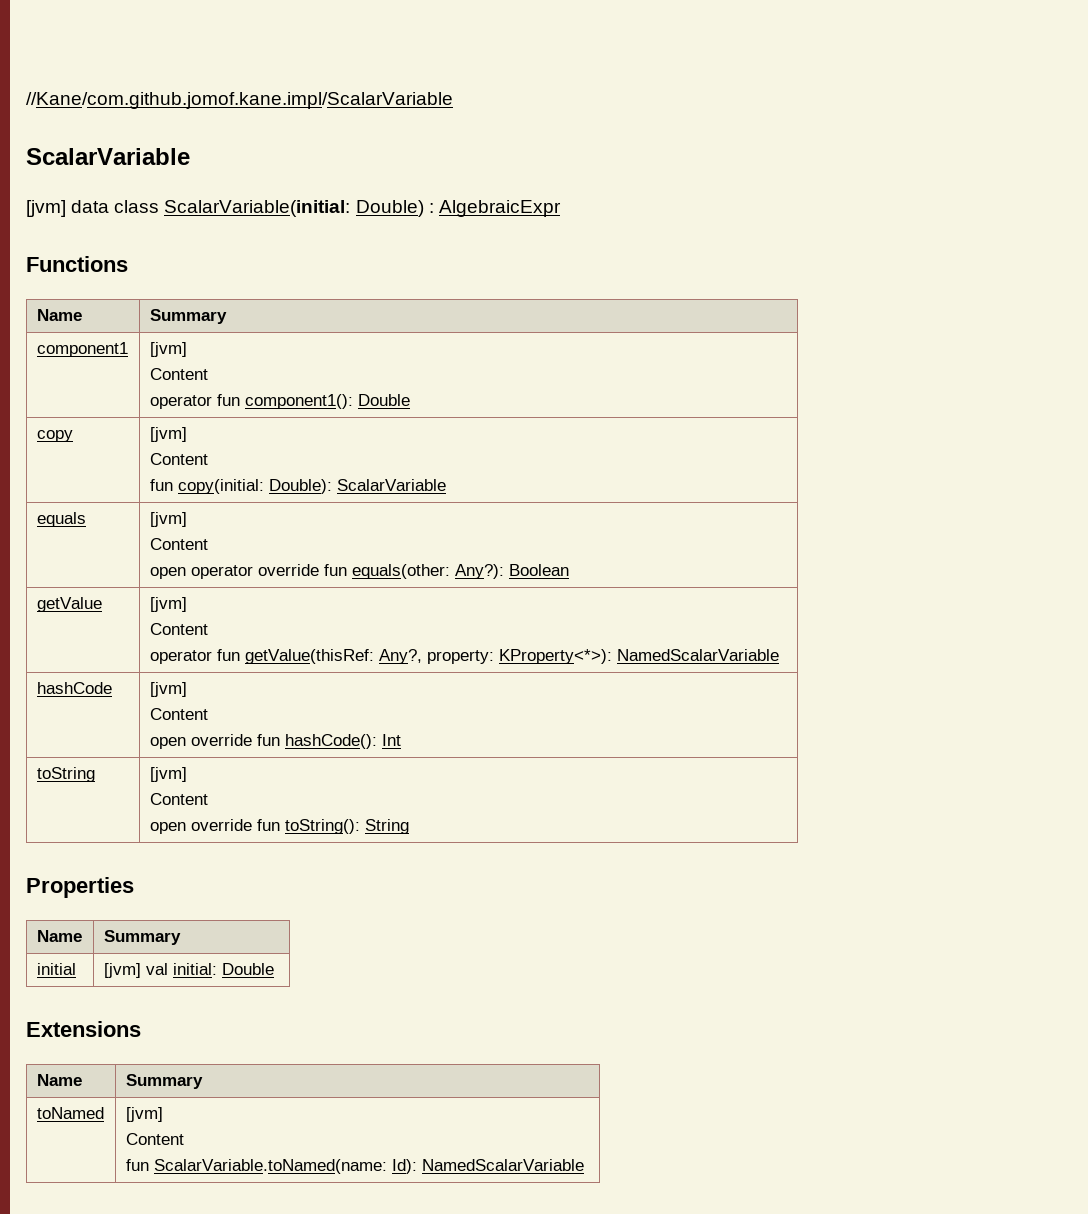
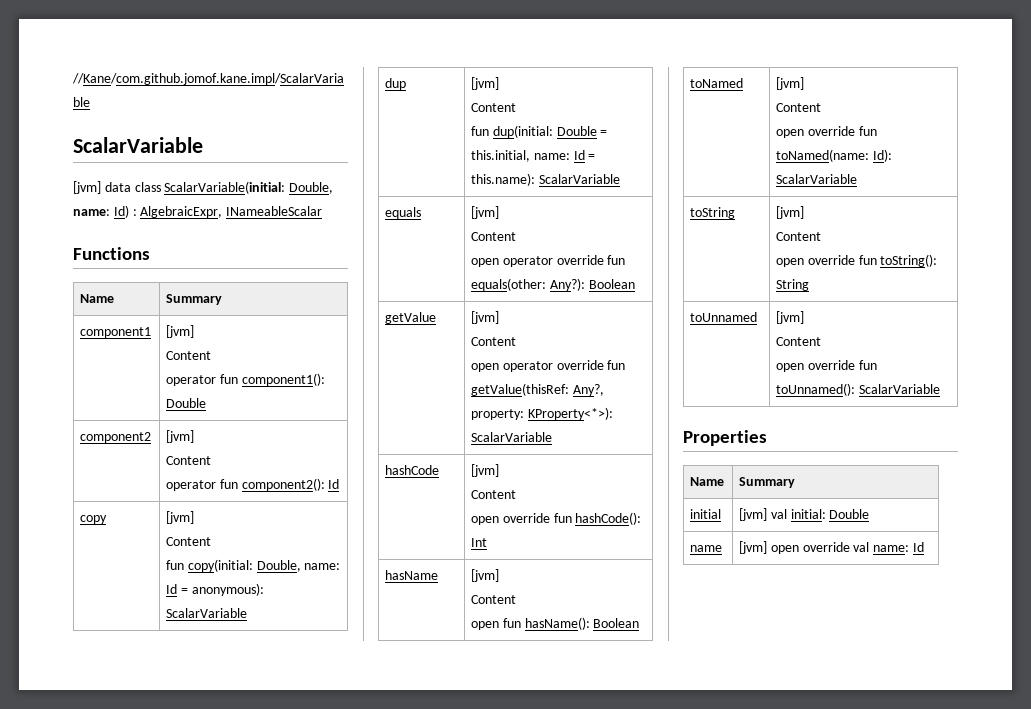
- [jvm] data class ScalarVariable(initial: Double) : AlgebraicExpr
+ [jvm] data class ScalarVariable(initial: Double, name: Id) : AlgebraicExpr, INameableScalar
+ component2 | [jvm]
+ Content
+ operator fun component2(): Id
  copy | [jvm]
  Content
- fun copy(initial: Double): ScalarVariable
+ fun copy(initial: Double, name: Id = anonymous): ScalarVariable
+ dup | [jvm]
+ Content
+ fun dup(initial: Double = this.initial, name: Id = this.name): ScalarVariable
  getValue | [jvm]
  Content
- operator fun getValue(thisRef: Any?, property: KProperty<*>): NamedScalarVariable
+ open operator override fun getValue(thisRef: Any?, property: KProperty<*>): ScalarVariable
+ hasName | [jvm]
+ Content
+ open fun hasName(): Boolean
+ toNamed | [jvm]
+ Content
+ open override fun toNamed(name: Id): ScalarVariable
+ toUnnamed | [jvm]
+ Content
+ open override fun toUnnamed(): ScalarVariable
- Extensions
- Name | Summary
- toNamed | [jvm]
- Content
- fun ScalarVariable.toNamed(name: Id): NamedScalarVariable
+ name | [jvm] open override val name: Id

